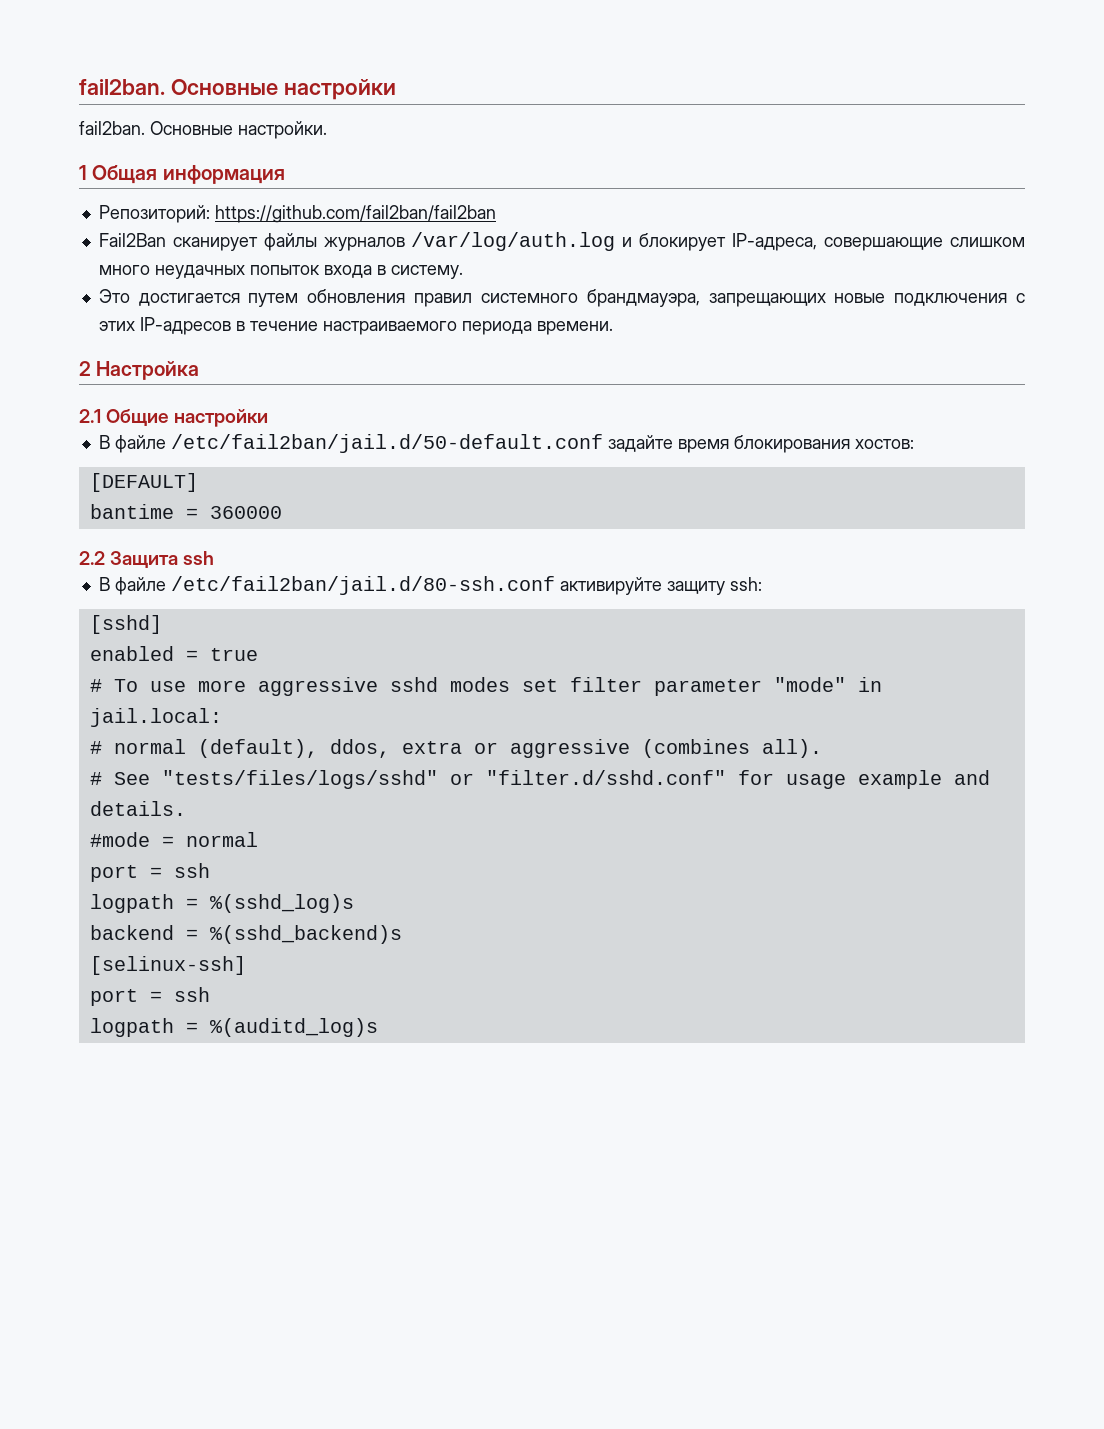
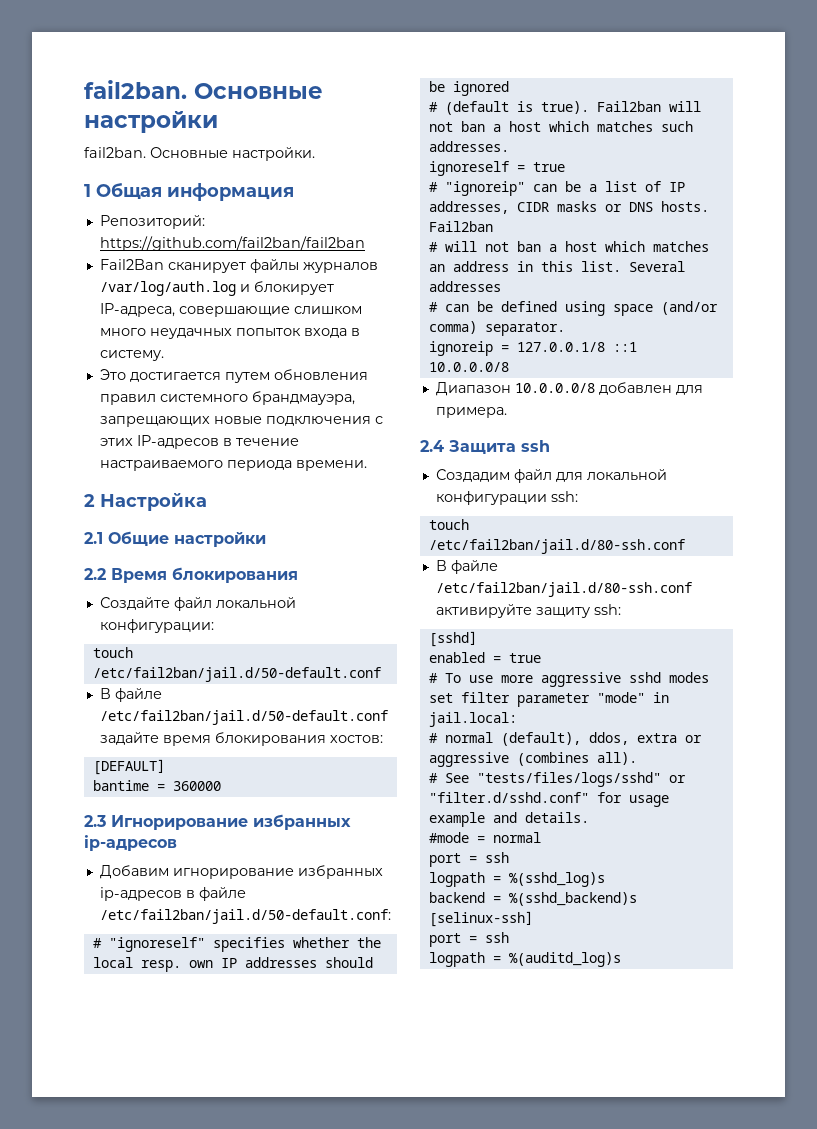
+ 2.2 Время блокирования
+ Создайте файл локальной конфигурации:
+ touch /etc/fail2ban/jail.d/50-default.conf
- 2.2 Защита ssh
+ 2.3 Игнорирование избранных ip-адресов
+ Добавим игнорирование избранных ip-адресов в файле /etc/fail2ban/jail.d/50-default.conf:
+ # "ignoreself" specifies whether the local resp. own IP addresses should be ignored
+ # (default is true). Fail2ban will not ban a host which matches such addresses.
+ ignoreself = true
+ # "ignoreip" can be a list of IP addresses, CIDR masks or DNS hosts. Fail2ban
+ # will not ban a host which matches an address in this list. Several addresses
+ # can be defined using space (and/or comma) separator.
+ ignoreip = 127.0.0.1/8 ::1 10.0.0.0/8
+ Диапазон 10.0.0.0/8 добавлен для примера.
+ 2.4 Защита ssh
+ Создадим файл для локальной конфигурации ssh:
+ touch /etc/fail2ban/jail.d/80-ssh.conf

